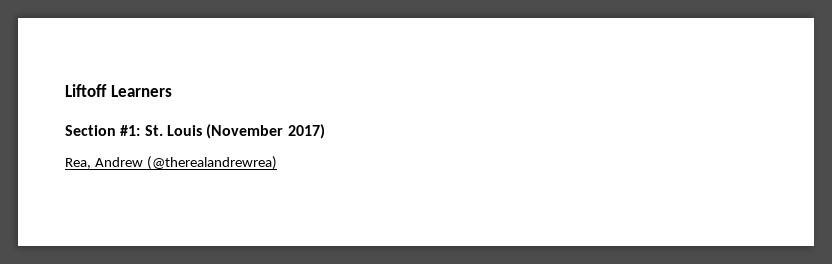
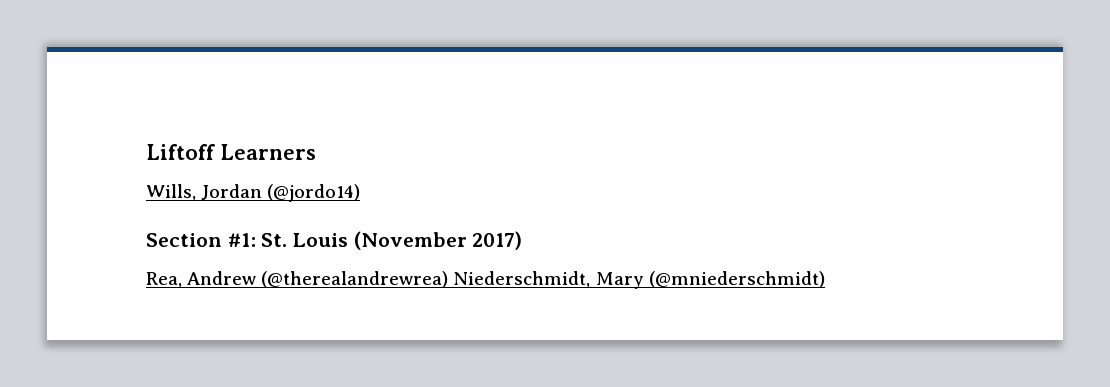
+ Wills, Jordan (@jordo14)
- Rea, Andrew (@therealandrewrea)
+ Rea, Andrew (@therealandrewrea) Niederschmidt, Mary (@mniederschmidt)

